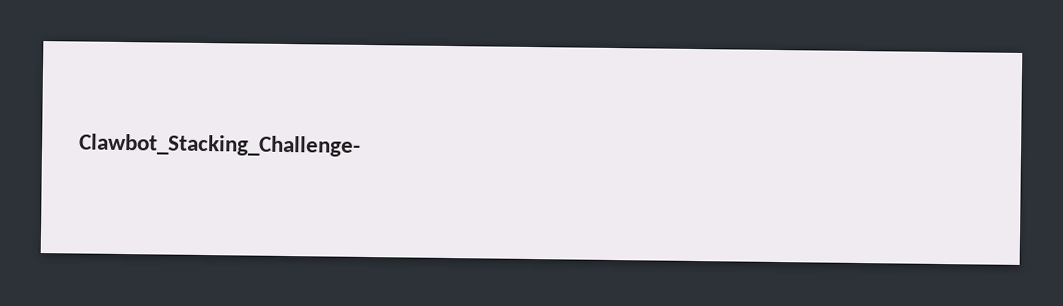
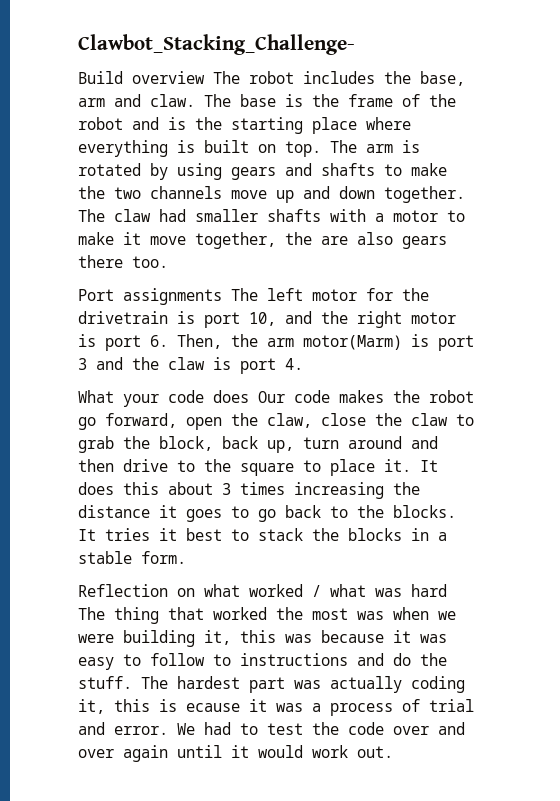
+ Build overview The robot includes the base, arm and claw. The base is the frame of the robot and is the starting place where everything is built on top. The arm is rotated by using gears and shafts to make the two channels move up and down together. The claw had smaller shafts with a motor to make it move together, the are also gears there too.
+ Port assignments The left motor for the drivetrain is port 10, and the right motor is port 6. Then, the arm motor(Marm) is port 3 and the claw is port 4.
+ What your code does Our code makes the robot go forward, open the claw, close the claw to grab the block, back up, turn around and then drive to the square to place it. It does this about 3 times increasing the distance it goes to go back to the blocks. It tries it best to stack the blocks in a stable form.
+ Reflection on what worked / what was hard The thing that worked the most was when we were building it, this was because it was easy to follow to instructions and do the stuff. The hardest part was actually coding it, this is ecause it was a process of trial and error. We had to test the code over and over again until it would work out.

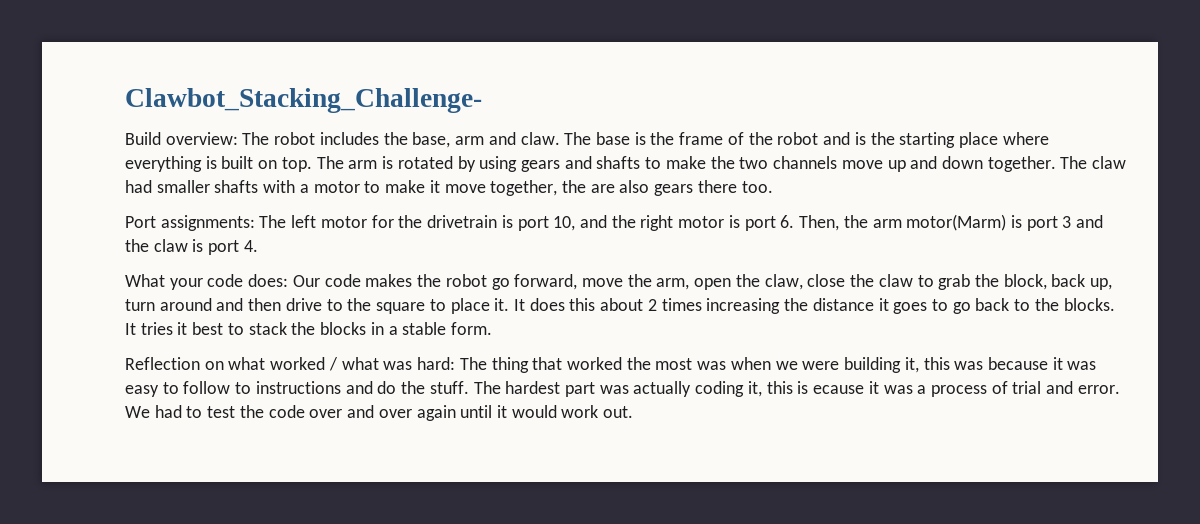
- Build overview The robot includes the base, arm and claw.
+ Build overview: The robot includes the base, arm and claw.
- Port assignments The left motor for the drivetrain is port 10, and the right motor is port 6. Then, the arm motor(Marm) is port 3 and the claw is port 4.
+ Port assignments: The left motor for the drivetrain is port 10, and the right motor is port 6. Then, the arm motor(Marm) is port 3 and the claw is port 4.
- What your code does Our code makes the robot go forward, open the claw, close the claw to grab the block, back up, turn around and then drive to the square to place it.
+ What your code does: Our code makes the robot go forward, move the arm, open the claw, close the claw to grab the block, back up, turn around and then drive to the square to place it.
- It does this about 3 times increasing the distance it goes to go back to the blocks.
+ It does this about 2 times increasing the distance it goes to go back to the blocks.
- Reflection on what worked / what was hard The thing that worked the most was when we were building it, this was because it was easy to follow to instructions and do the stuff.
+ Reflection on what worked / what was hard: The thing that worked the most was when we were building it, this was because it was easy to follow to instructions and do the stuff.

